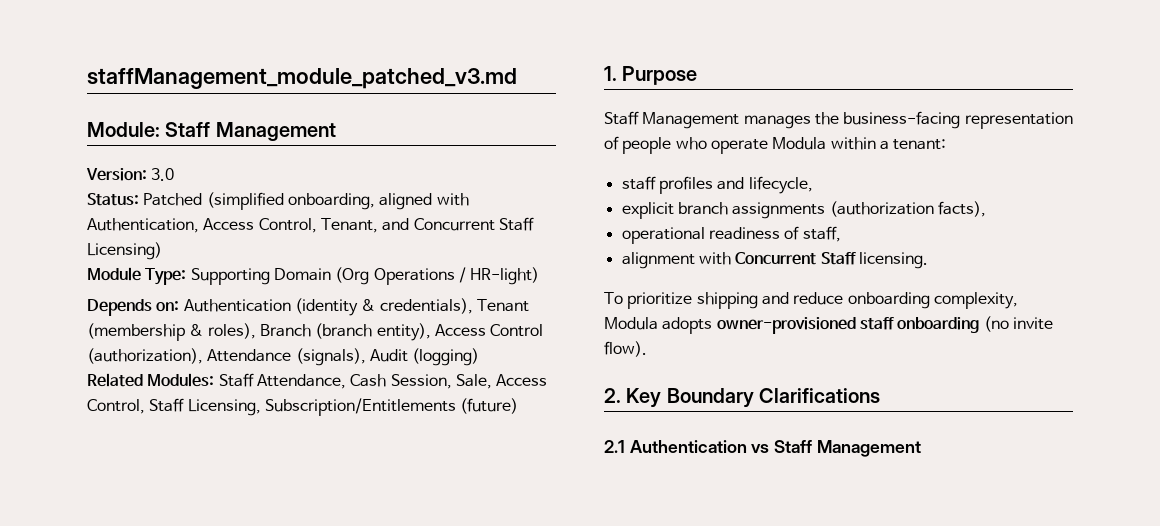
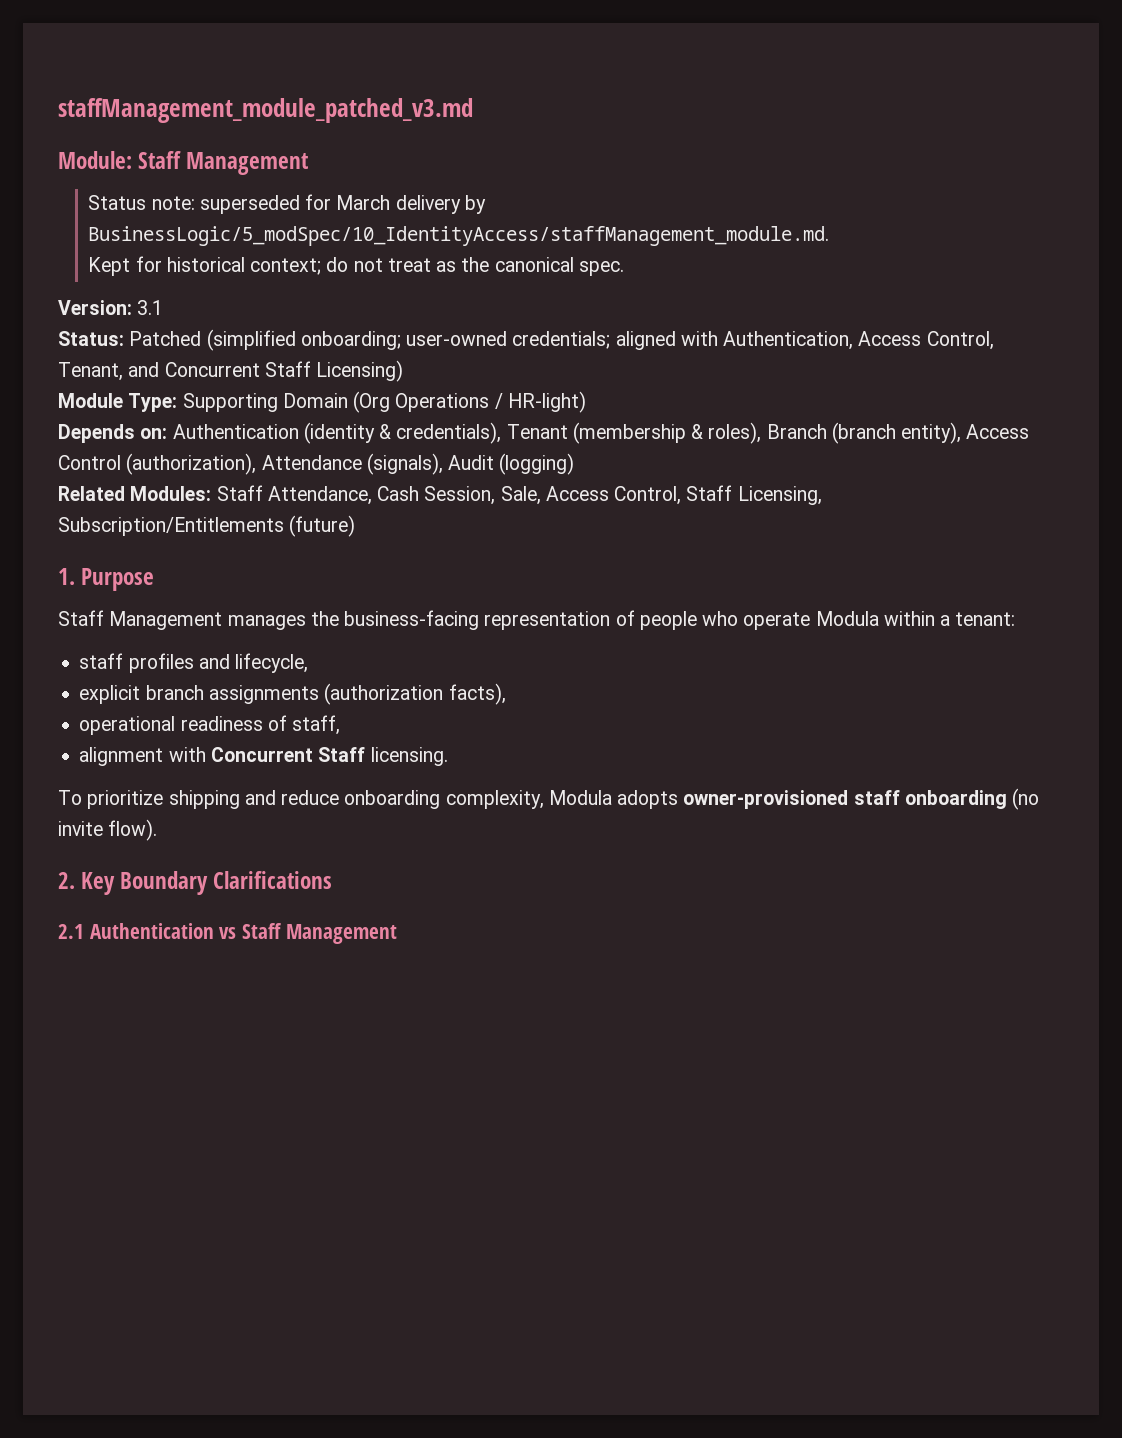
+ Status note: superseded for March delivery by BusinessLogic/5_modSpec/10_IdentityAccess/staffManagement_module.md.
+ Kept for historical context; do not treat as the canonical spec.
- Version: 3.0
+ Version: 3.1
- Status: Patched (simplified onboarding, aligned with Authentication, Access Control, Tenant, and Concurrent Staff Licensing)
+ Status: Patched (simplified onboarding; user-owned credentials; aligned with Authentication, Access Control, Tenant, and Concurrent Staff Licensing)

